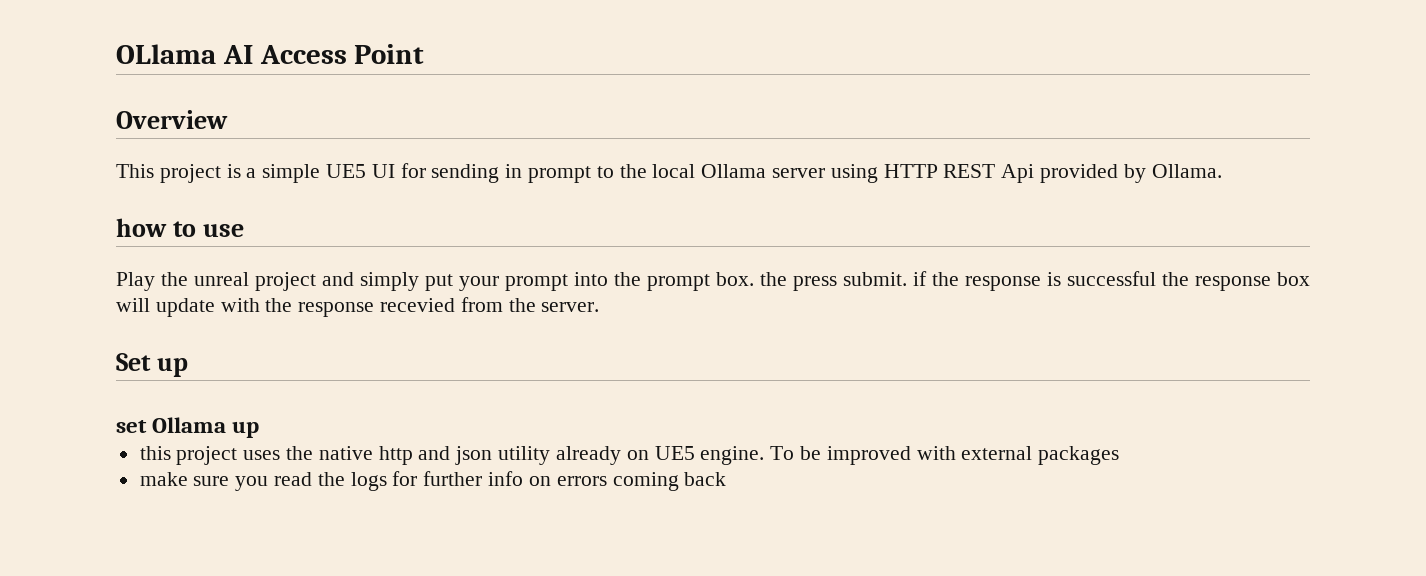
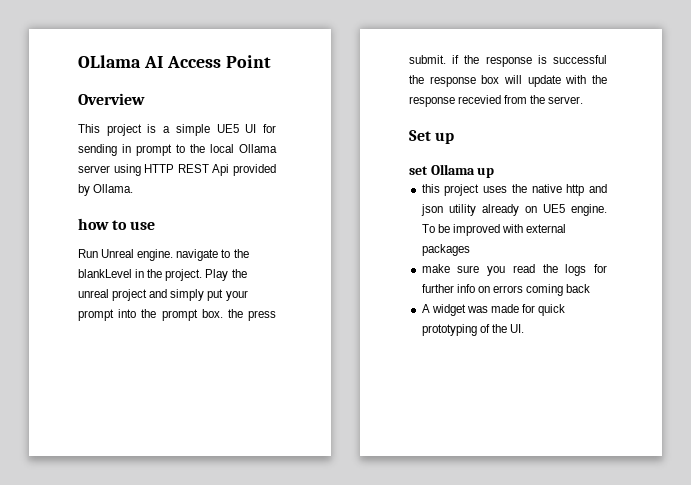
+ Run Unreal engine. navigate to the blankLevel in the project.
+ A widget was made for quick prototyping of the UI.

